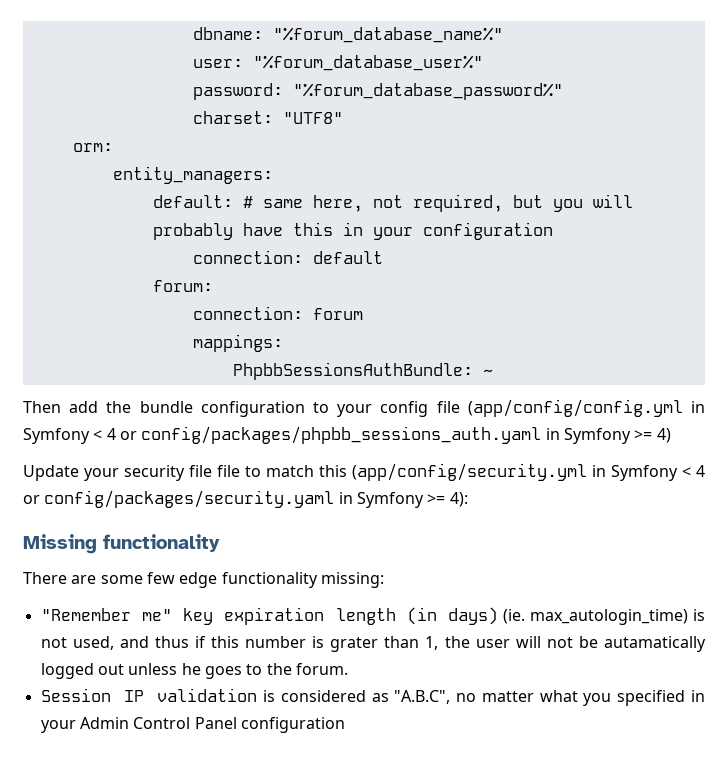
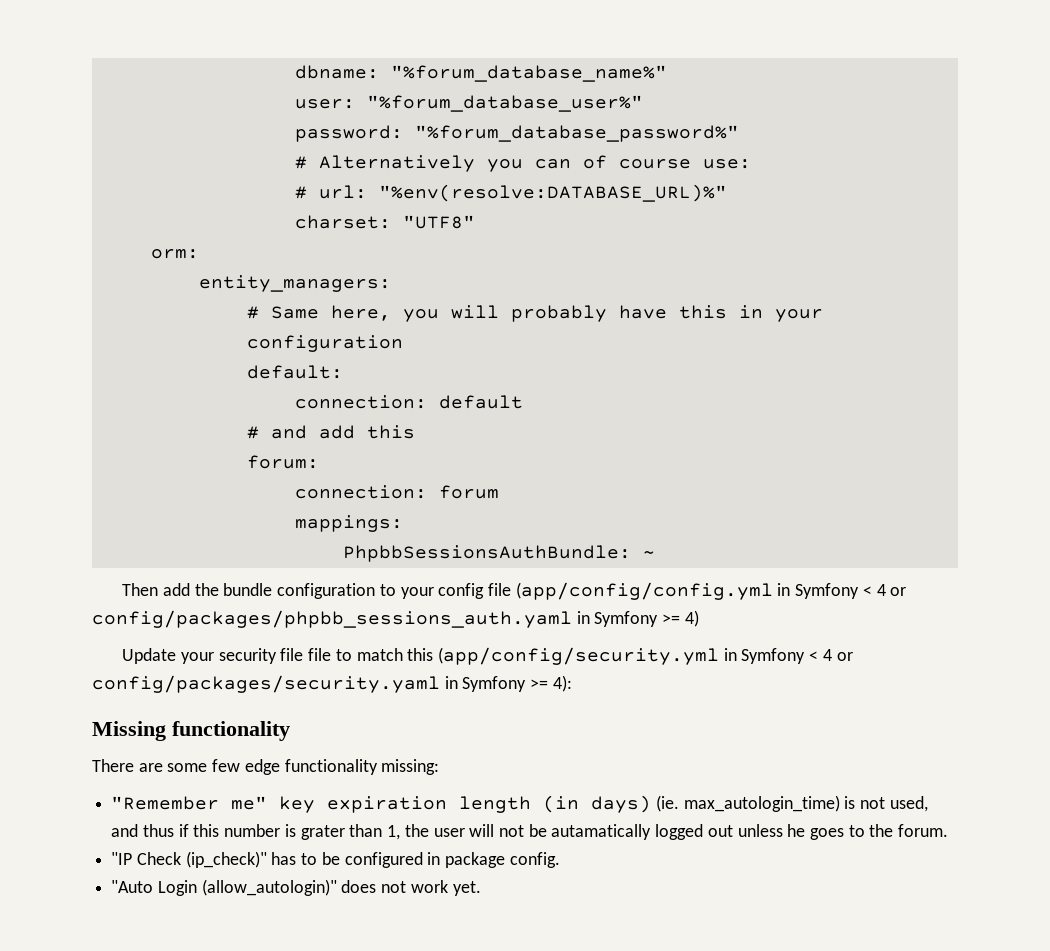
+ # Alternatively you can of course use:
+ # url: "%env(resolve:DATABASE_URL)%"
  charset: "UTF8"
  orm:
  entity_managers:
- default: # same here, not required, but you will probably have this in your configuration
+ # Same here, you will probably have this in your configuration
+ default:
+ # and add this
- Session IP validation is considered as "A.B.C", no matter what you specified in your Admin Control Panel configuration
+ "IP Check (ip_check)" has to be configured in package config.
+ "Auto Login (allow_autologin)" does not work yet.

